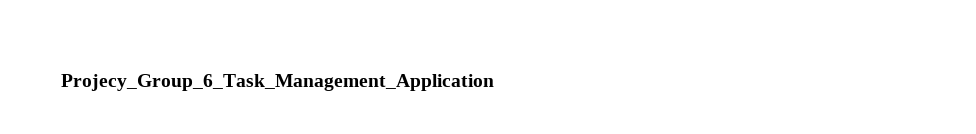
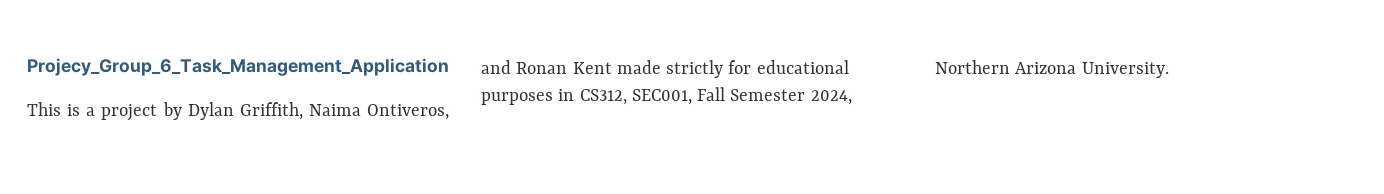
+ This is a project by Dylan Griffith, Naima Ontiveros, and Ronan Kent made strictly for educational purposes in CS312, SEC001, Fall Semester 2024, Northern Arizona University.

